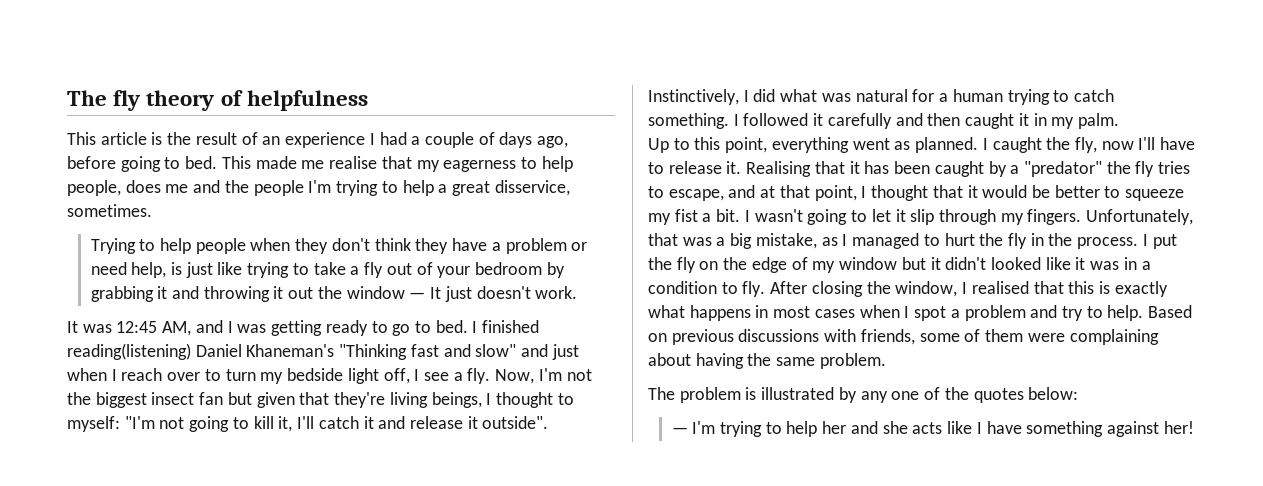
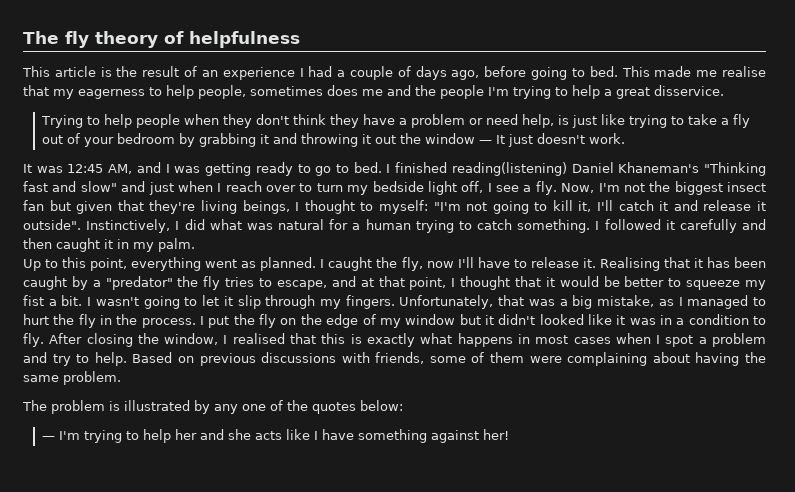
- This made me realise that my eagerness to help people, does me and the people I'm trying to help a great disservice, sometimes.
+ This made me realise that my eagerness to help people, sometimes does me and the people I'm trying to help a great disservice.

